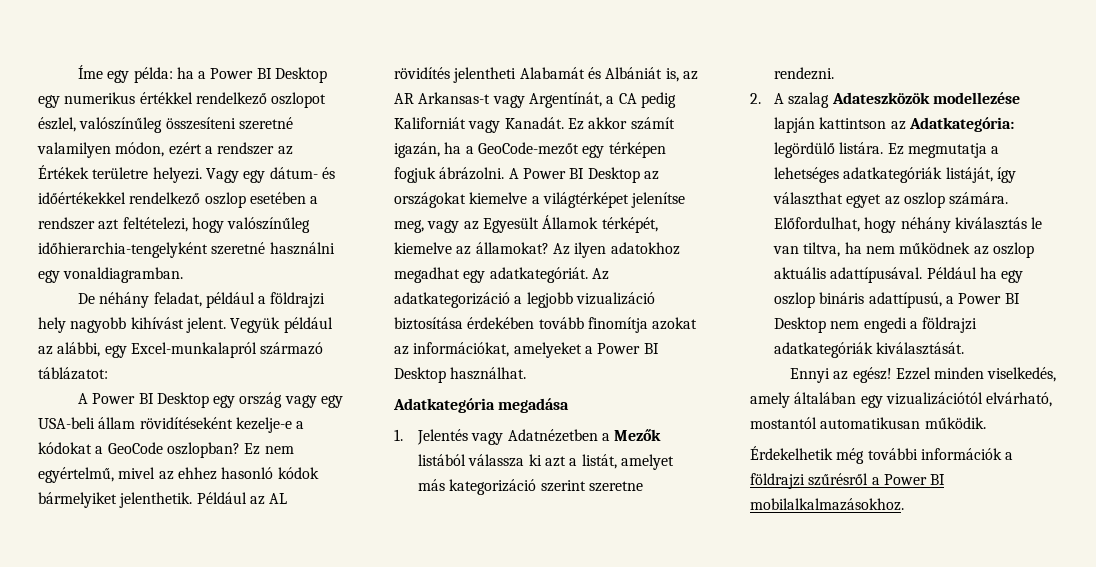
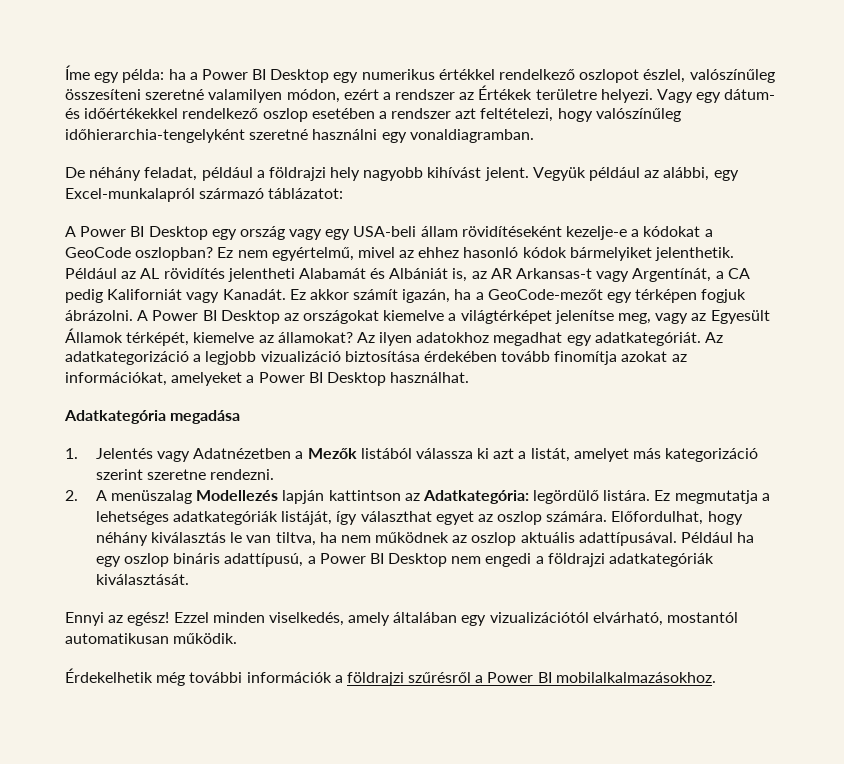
- 2. A szalag Adateszközök modellezése lapján kattintson az Adatkategória: legördülő listára.
+ 2. A menüszalag Modellezés lapján kattintson az Adatkategória: legördülő listára.

